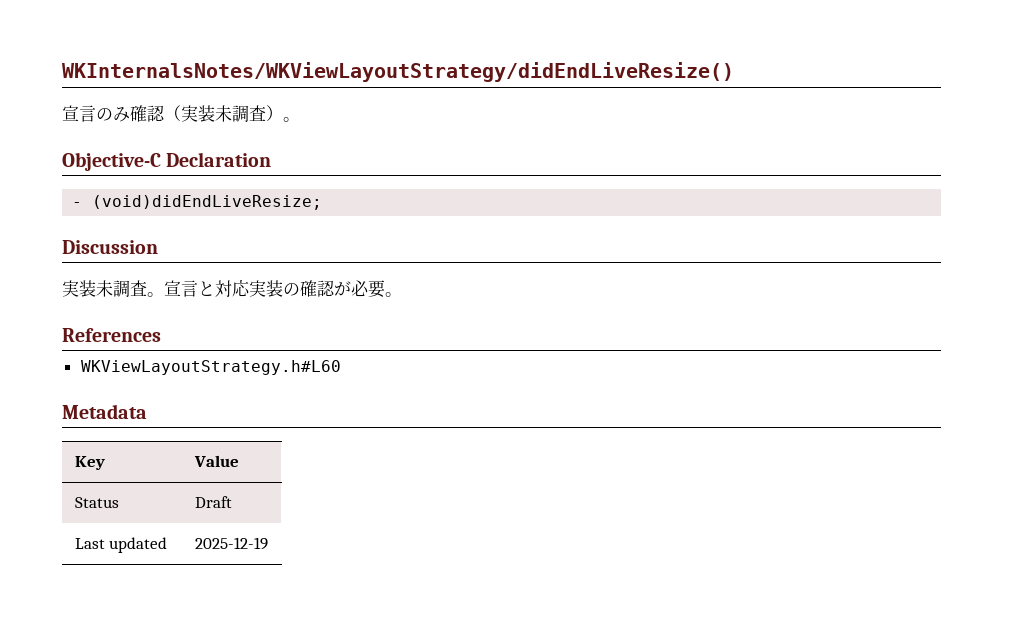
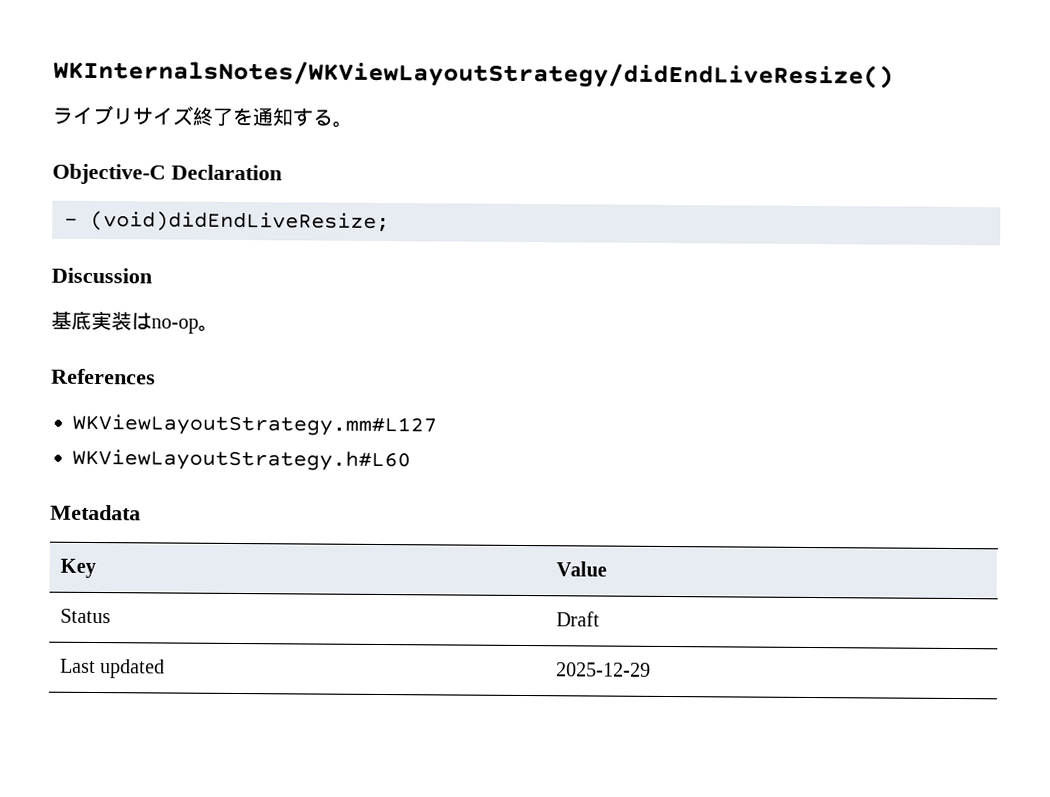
- 宣言のみ確認（実装未調査）。
+ ライブリサイズ終了を通知する。
- 実装未調査。宣言と対応実装の確認が必要。
+ 基底実装はno-op。
+ WKViewLayoutStrategy.mm#L127
- Last updated | 2025-12-19
+ Last updated | 2025-12-29

